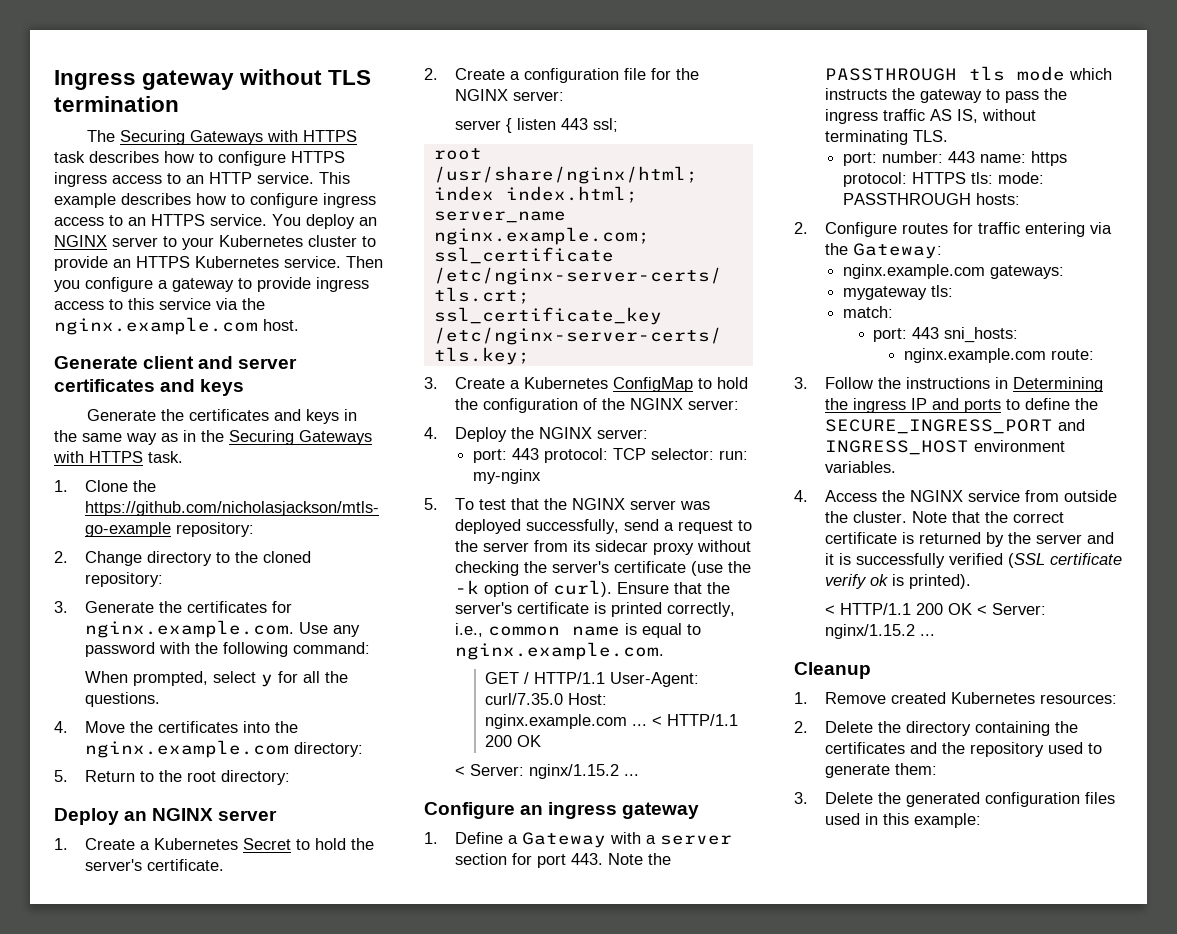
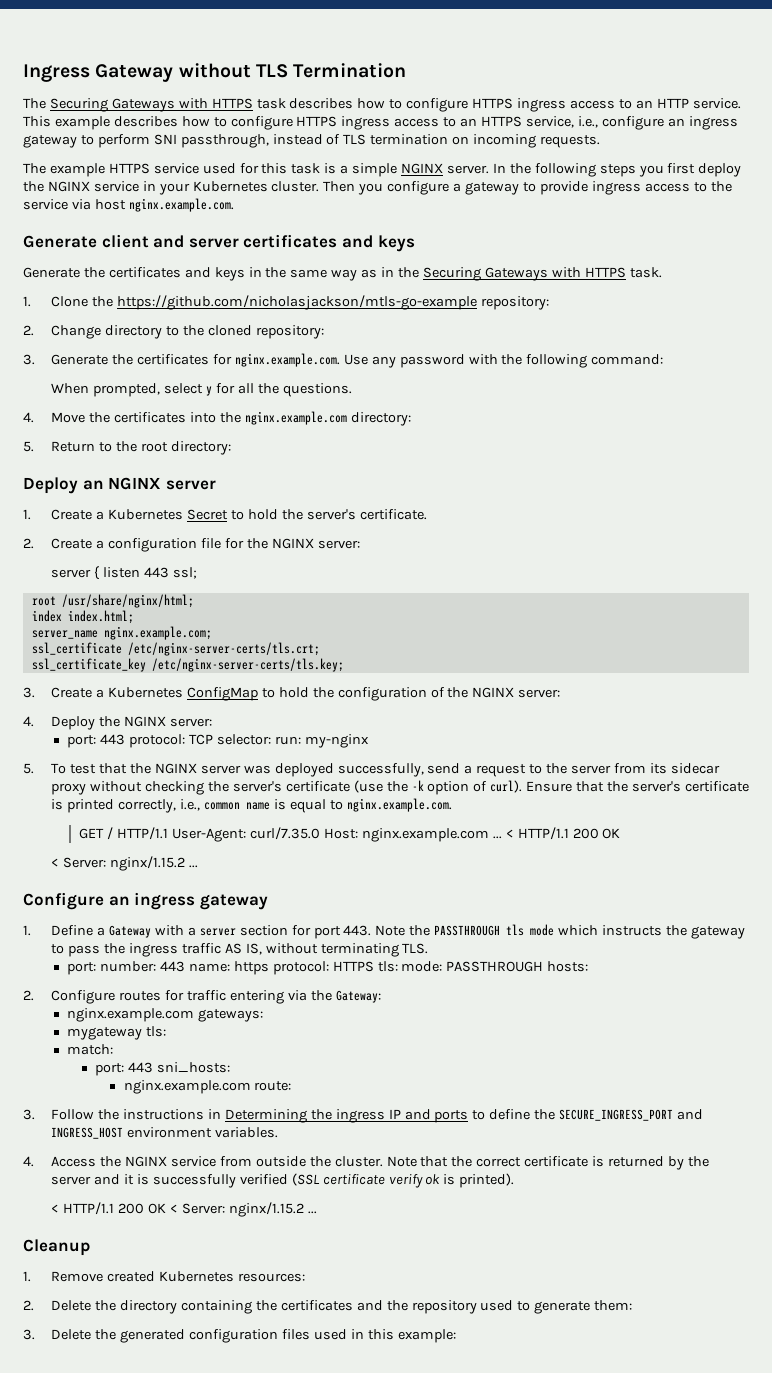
- Ingress gateway without TLS termination
+ Ingress Gateway without TLS Termination
- This example describes how to configure ingress access to an HTTPS service. You deploy an NGINX server to your Kubernetes cluster to provide an HTTPS Kubernetes service.
+ This example describes how to configure HTTPS ingress access to an HTTPS service, i.e., configure an ingress gateway to perform SNI passthrough, instead of TLS termination on incoming requests.
+ The example HTTPS service used for this task is a simple NGINX server. In the following steps you first deploy the NGINX service in your Kubernetes cluster.
- Then you configure a gateway to provide ingress access to this service via the nginx.example.com host.
+ Then you configure a gateway to provide ingress access to the service via host nginx.example.com.

